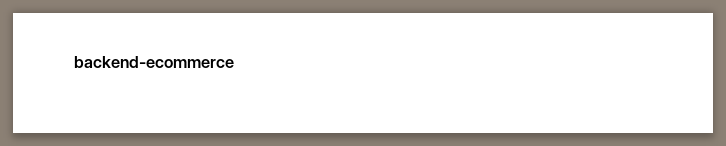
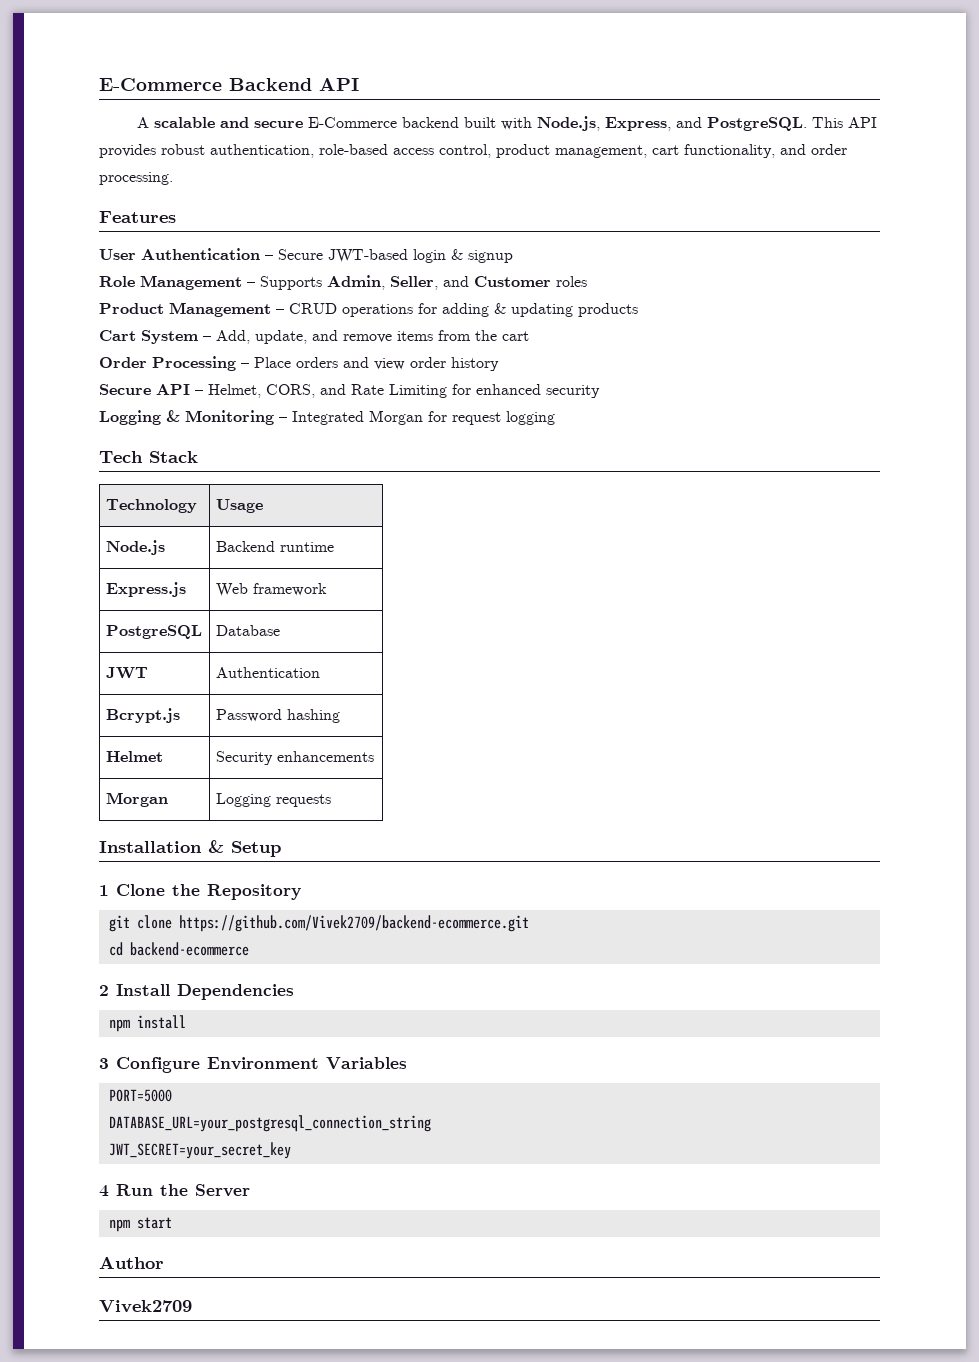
- backend-ecommerce
+ E-Commerce Backend API
+ A scalable and secure E-Commerce backend built with Node.js, Express, and PostgreSQL. This API provides robust authentication, role-based access control, product management, cart functionality, and order processing.
+ Features
+ User Authentication – Secure JWT-based login & signup
+ Role Management – Supports Admin, Seller, and Customer roles
+ Product Management – CRUD operations for adding & updating products
+ Cart System – Add, update, and remove items from the cart
+ Order Processing – Place orders and view order history
+ Secure API – Helmet, CORS, and Rate Limiting for enhanced security
+ Logging & Monitoring – Integrated Morgan for request logging
+ Tech Stack
+ Technology | Usage
+ Node.js | Backend runtime
+ Express.js | Web framework
+ PostgreSQL | Database
+ JWT | Authentication
+ Bcrypt.js | Password hashing
+ Helmet | Security enhancements
+ Morgan | Logging requests
+ Installation & Setup
+ 1 Clone the Repository
+ git clone https://github.com/Vivek2709/backend-ecommerce.git
+ cd backend-ecommerce
+ 2 Install Dependencies
+ npm install
+ 3 Configure Environment Variables
+ PORT=5000
+ DATABASE_URL=your_postgresql_connection_string
+ JWT_SECRET=your_secret_key
+ 4 Run the Server
+ npm start
+ Author
+ Vivek2709

